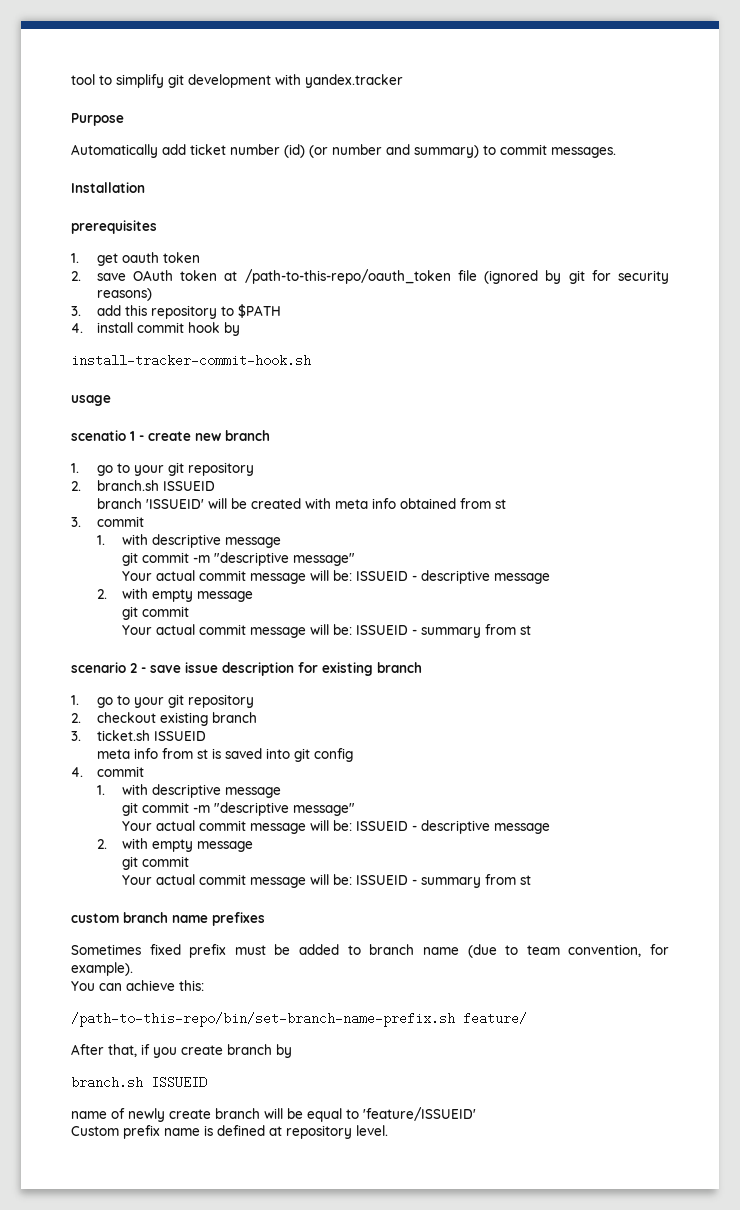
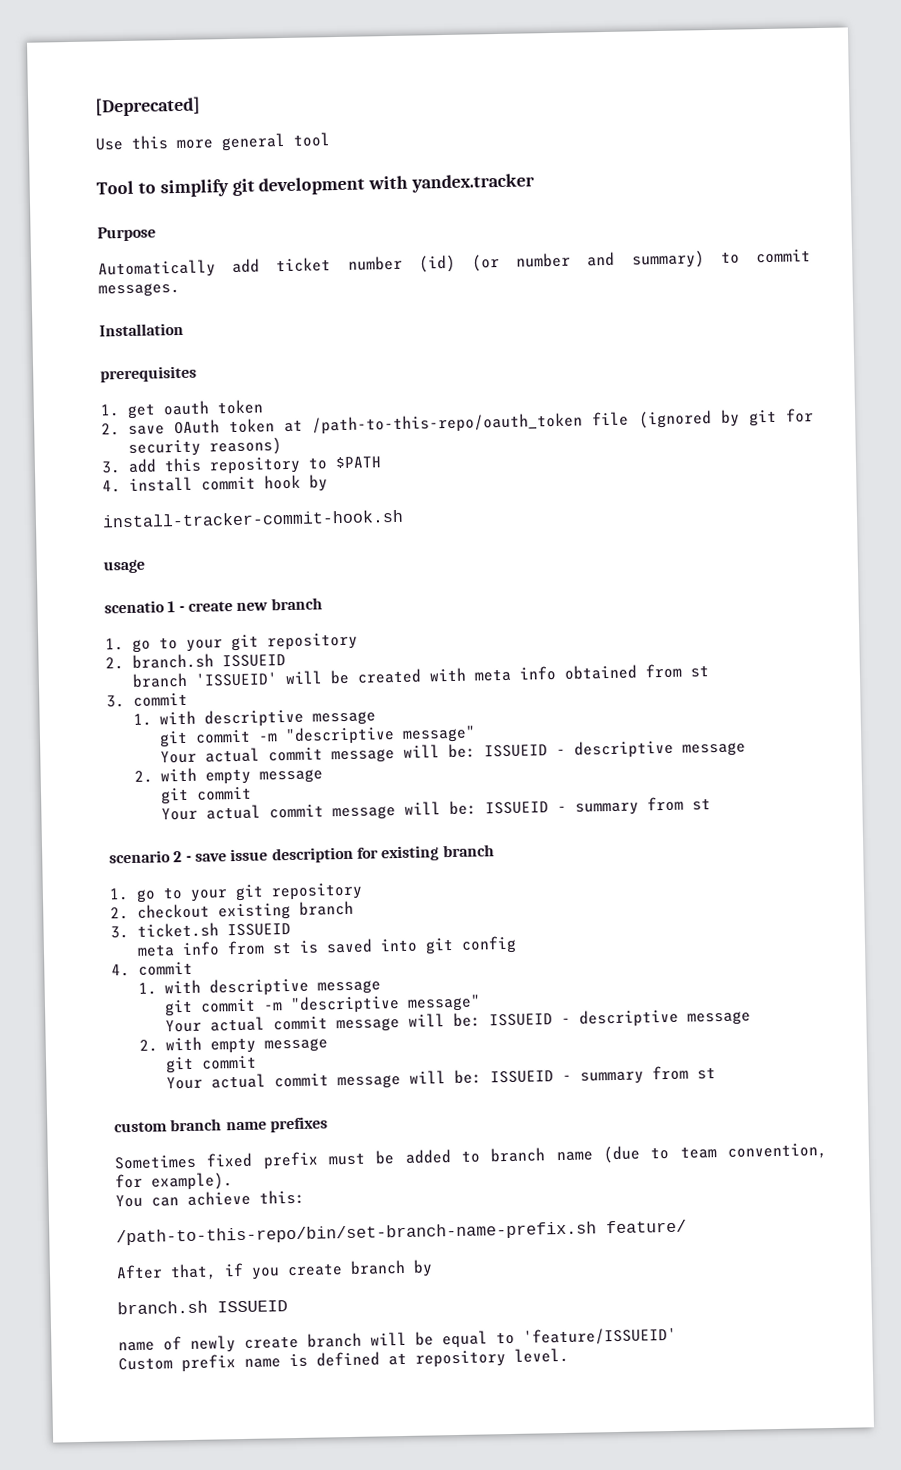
- tool to simplify git development with yandex.tracker
+ [Deprecated]
+ Use this more general tool
+ Tool to simplify git development with yandex.tracker

